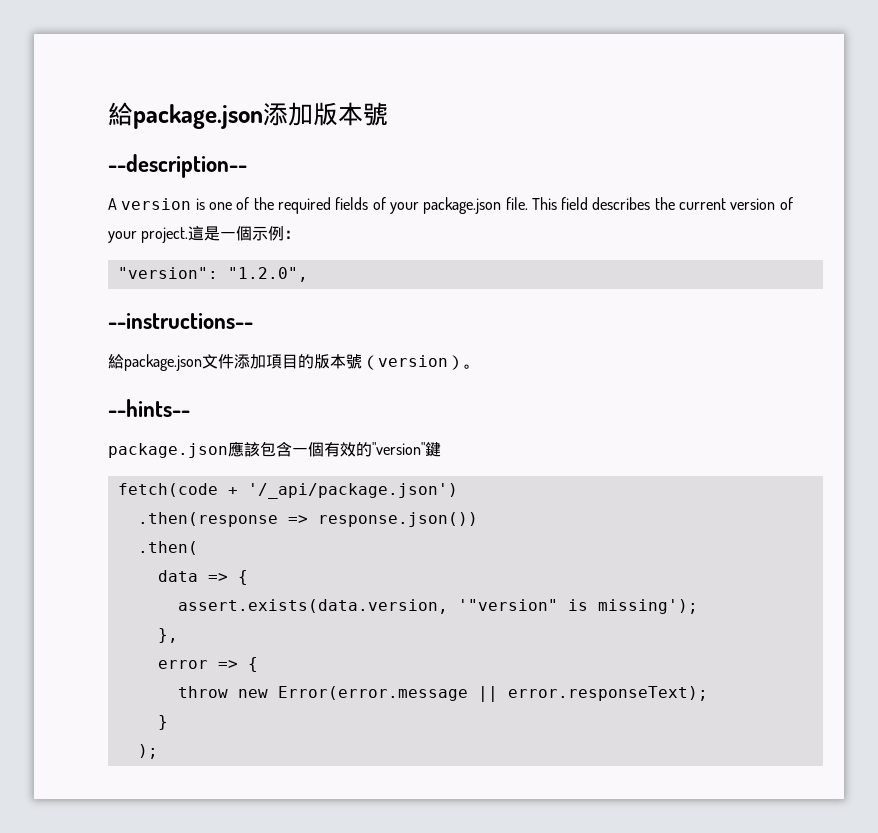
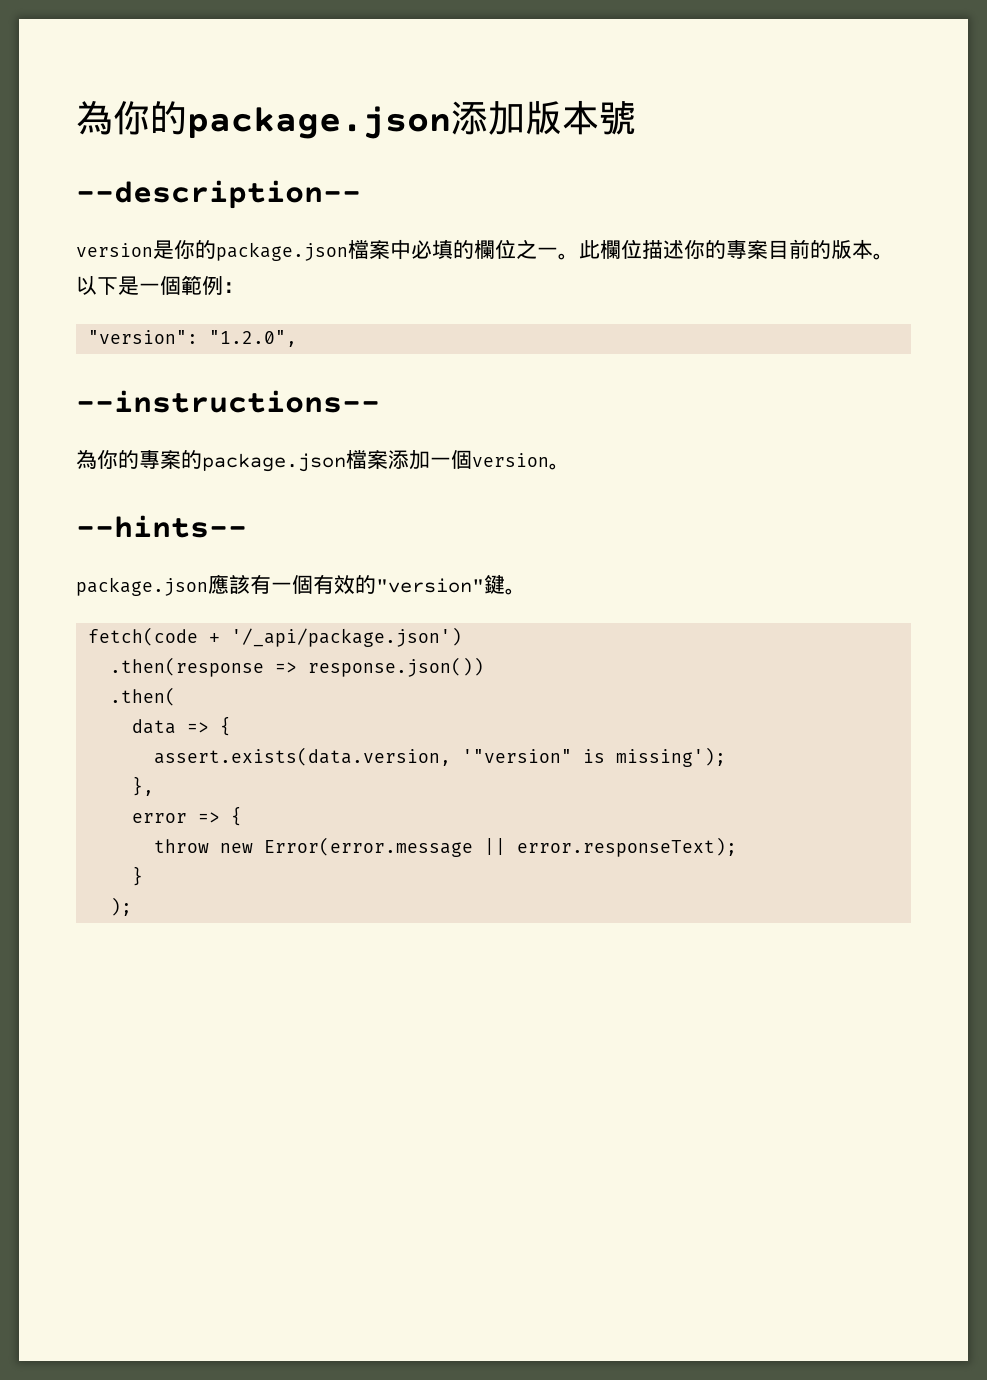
- 給package.json添加版本號
+ 為你的package.json添加版本號
- A version is one of the required fields of your package.json file. This field describes the current version of your project.這是一個示例：
+ version是你的package.json檔案中必填的欄位之一。此欄位描述你的專案目前的版本。以下是一個範例：
  "version": "1.2.0",
  --instructions--
- 給package.json文件添加項目的版本號（version）。
+ 為你的專案的package.json檔案添加一個version。
- package.json應該包含一個有效的"version"鍵
+ package.json應該有一個有效的"version"鍵。

